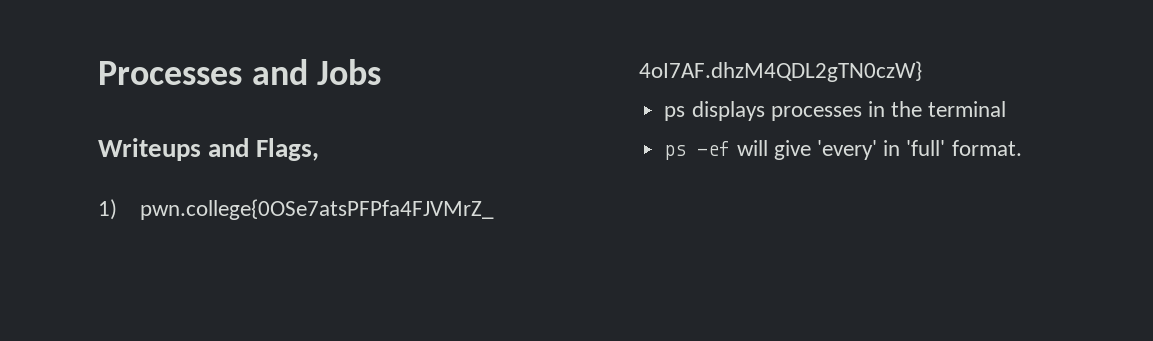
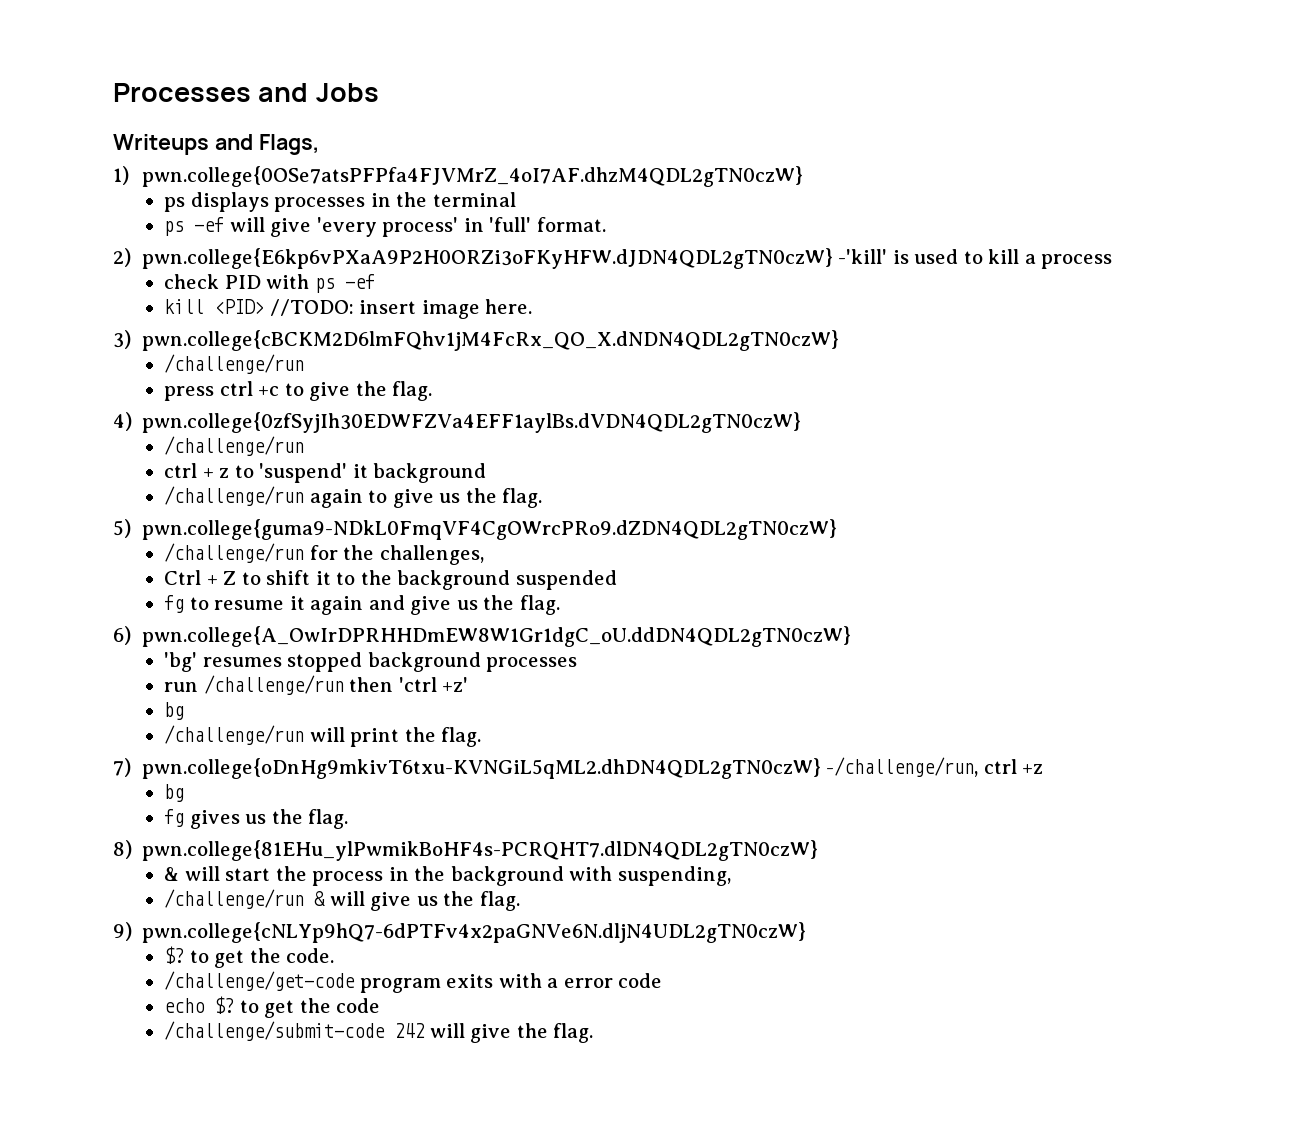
- ps -ef will give 'every' in 'full' format.
+ ps -ef will give 'every process' in 'full' format.
+ 2) pwn.college{E6kp6vPXaA9P2H0ORZi3oFKyHFW.dJDN4QDL2gTN0czW} -'kill' is used to kill a process
+ check PID with ps -ef
+ kill <PID> //TODO: insert image here.
+ 3) pwn.college{cBCKM2D6lmFQhv1jM4FcRx_QO_X.dNDN4QDL2gTN0czW}
+ /challenge/run
+ press ctrl +c to give the flag.
+ 4) pwn.college{0zfSyjIh30EDWFZVa4EFF1aylBs.dVDN4QDL2gTN0czW}
+ /challenge/run
+ ctrl + z to 'suspend' it background
+ /challenge/run again to give us the flag.
+ 5) pwn.college{guma9-NDkL0FmqVF4CgOWrcPRo9.dZDN4QDL2gTN0czW}
+ /challenge/run for the challenges,
+ Ctrl + Z to shift it to the background suspended
+ fg to resume it again and give us the flag.
+ 6) pwn.college{A_OwIrDPRHHDmEW8W1Gr1dgC_oU.ddDN4QDL2gTN0czW}
+ 'bg' resumes stopped background processes
+ run /challenge/run then 'ctrl +z'
+ bg
+ /challenge/run will print the flag.
+ 7) pwn.college{oDnHg9mkivT6txu-KVNGiL5qML2.dhDN4QDL2gTN0czW} -/challenge/run, ctrl +z
+ bg
+ fg gives us the flag.
+ 8) pwn.college{81EHu_ylPwmikBoHF4s-PCRQHT7.dlDN4QDL2gTN0czW}
+ & will start the process in the background with suspending,
+ /challenge/run & will give us the flag.
+ 9) pwn.college{cNLYp9hQ7-6dPTFv4x2paGNVe6N.dljN4UDL2gTN0czW}
+ $? to get the code.
+ /challenge/get-code program exits with a error code
+ echo $? to get the code
+ /challenge/submit-code 242 will give the flag.

